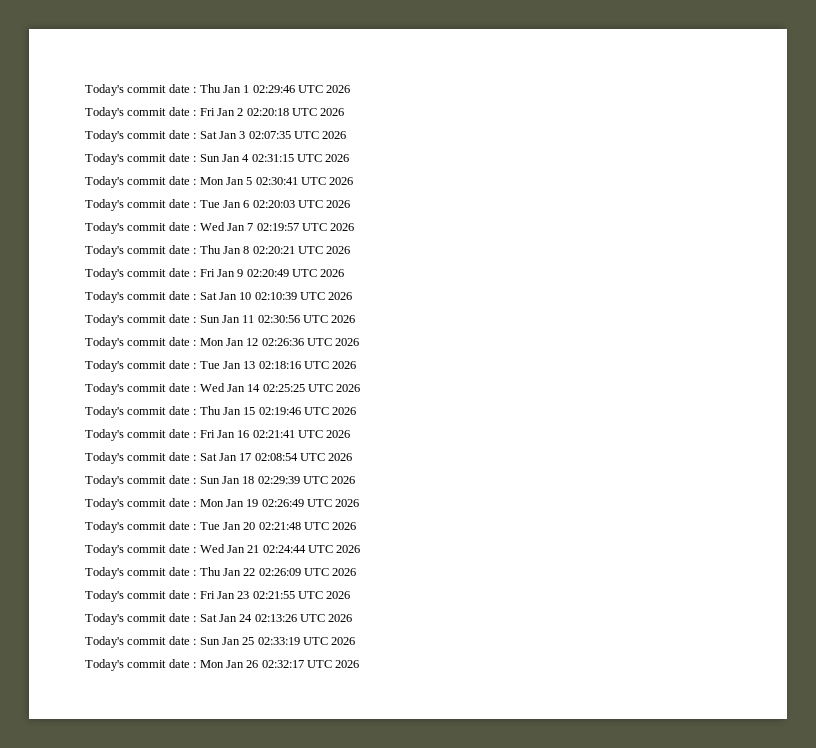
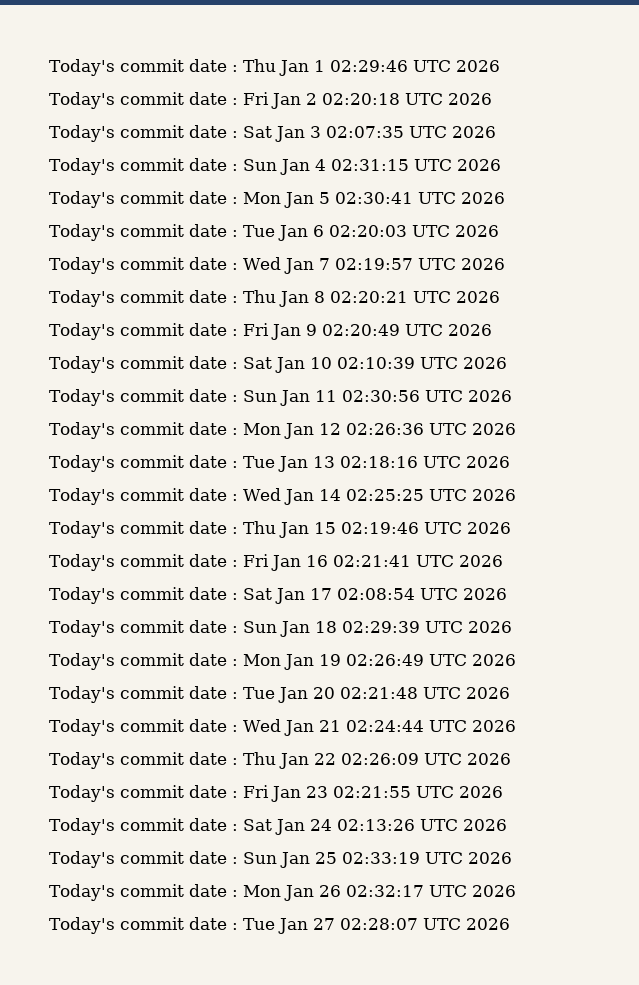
+ Today's commit date : Tue Jan 27 02:28:07 UTC 2026

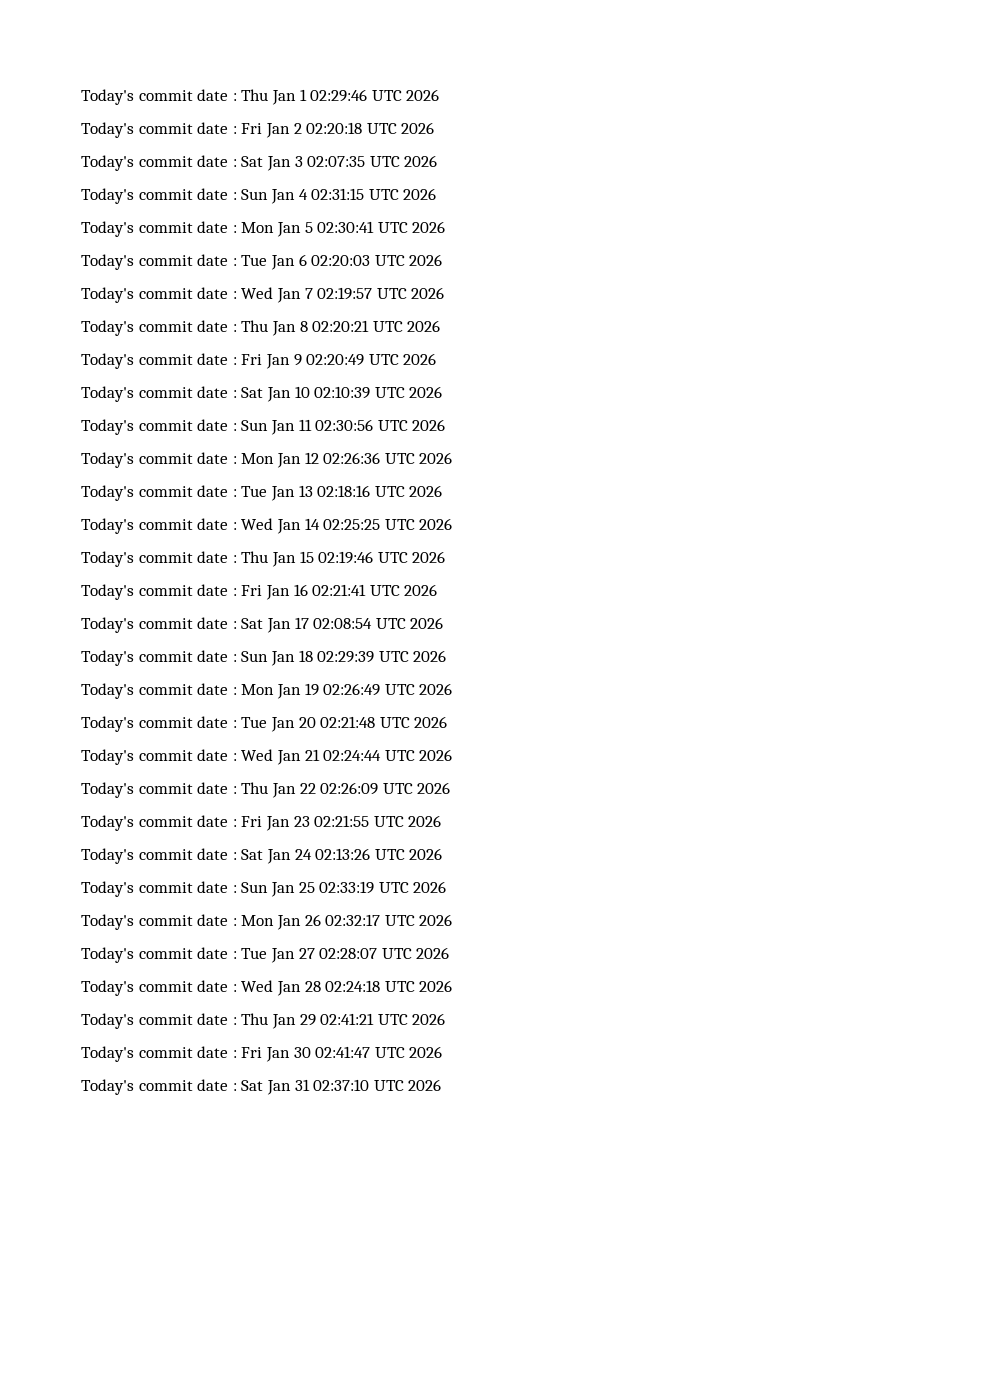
+ Today's commit date : Wed Jan 28 02:24:18 UTC 2026
+ Today's commit date : Thu Jan 29 02:41:21 UTC 2026
+ Today's commit date : Fri Jan 30 02:41:47 UTC 2026
+ Today's commit date : Sat Jan 31 02:37:10 UTC 2026

